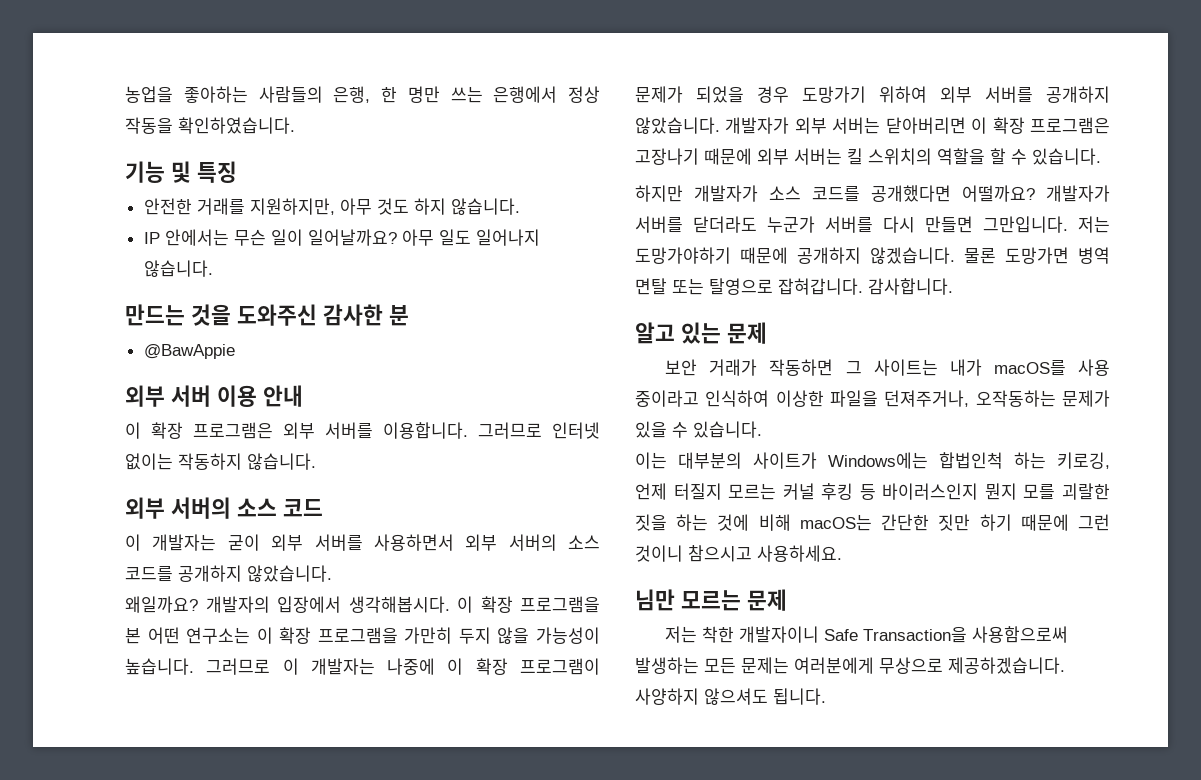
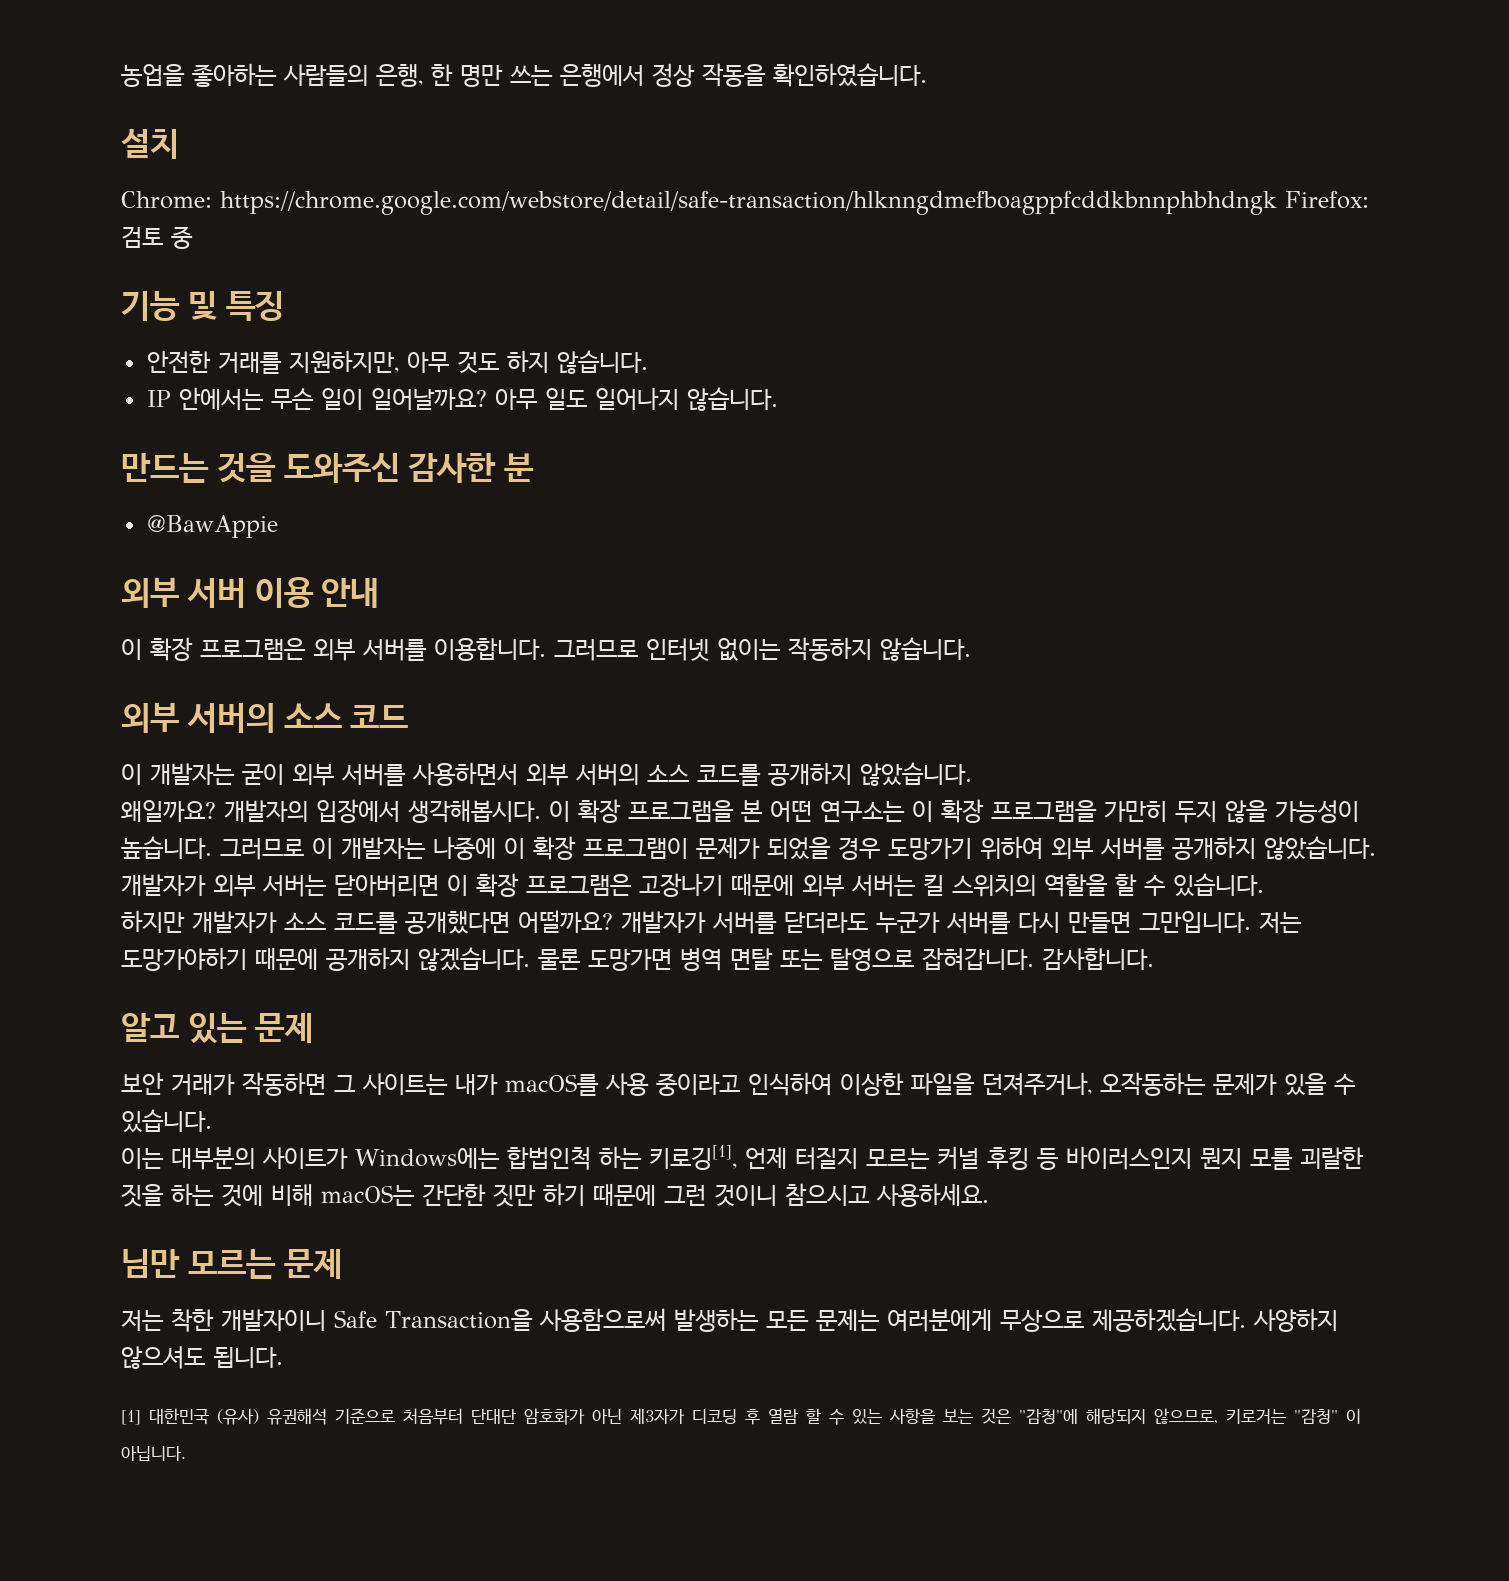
+ 설치
+ Chrome: https://chrome.google.com/webstore/detail/safe-transaction/hlknngdmefboagppfcddkbnnphbhdngk Firefox: 검토 중
- 이는 대부분의 사이트가 Windows에는 합법인척 하는 키로깅, 언제 터질지 모르는 커널 후킹 등 바이러스인지 뭔지 모를 괴랄한 짓을 하는 것에 비해 macOS는 간단한 짓만 하기 때문에 그런 것이니 참으시고 사용하세요.
+ 이는 대부분의 사이트가 Windows에는 합법인척 하는 키로깅[1], 언제 터질지 모르는 커널 후킹 등 바이러스인지 뭔지 모를 괴랄한 짓을 하는 것에 비해 macOS는 간단한 짓만 하기 때문에 그런 것이니 참으시고 사용하세요.
+ [1] 대한민국 (유사) 유권해석 기준으로 처음부터 단대단 암호화가 아닌 제3자가 디코딩 후 열람 할 수 있는 사항을 보는 것은 "감청"에 해당되지 않으므로, 키로거는 "감청" 이 아닙니다.

